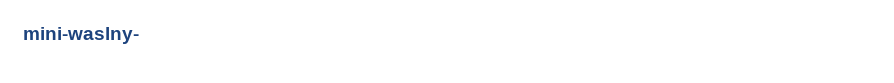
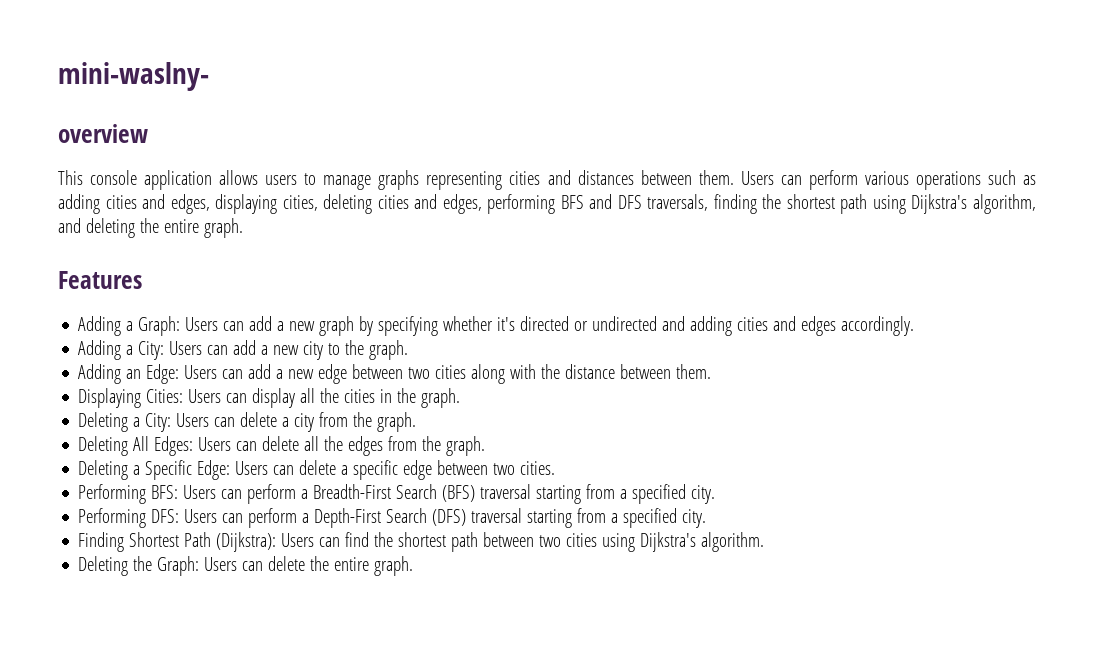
+ overview
+ This console application allows users to manage graphs representing cities and distances between them. Users can perform various operations such as adding cities and edges, displaying cities, deleting cities and edges, performing BFS and DFS traversals, finding the shortest path using Dijkstra's algorithm, and deleting the entire graph.
+ Features
+ Adding a Graph: Users can add a new graph by specifying whether it's directed or undirected and adding cities and edges accordingly.
+ Adding a City: Users can add a new city to the graph.
+ Adding an Edge: Users can add a new edge between two cities along with the distance between them.
+ Displaying Cities: Users can display all the cities in the graph.
+ Deleting a City: Users can delete a city from the graph.
+ Deleting All Edges: Users can delete all the edges from the graph.
+ Deleting a Specific Edge: Users can delete a specific edge between two cities.
+ Performing BFS: Users can perform a Breadth-First Search (BFS) traversal starting from a specified city.
+ Performing DFS: Users can perform a Depth-First Search (DFS) traversal starting from a specified city.
+ Finding Shortest Path (Dijkstra): Users can find the shortest path between two cities using Dijkstra's algorithm.
+ Deleting the Graph: Users can delete the entire graph.

